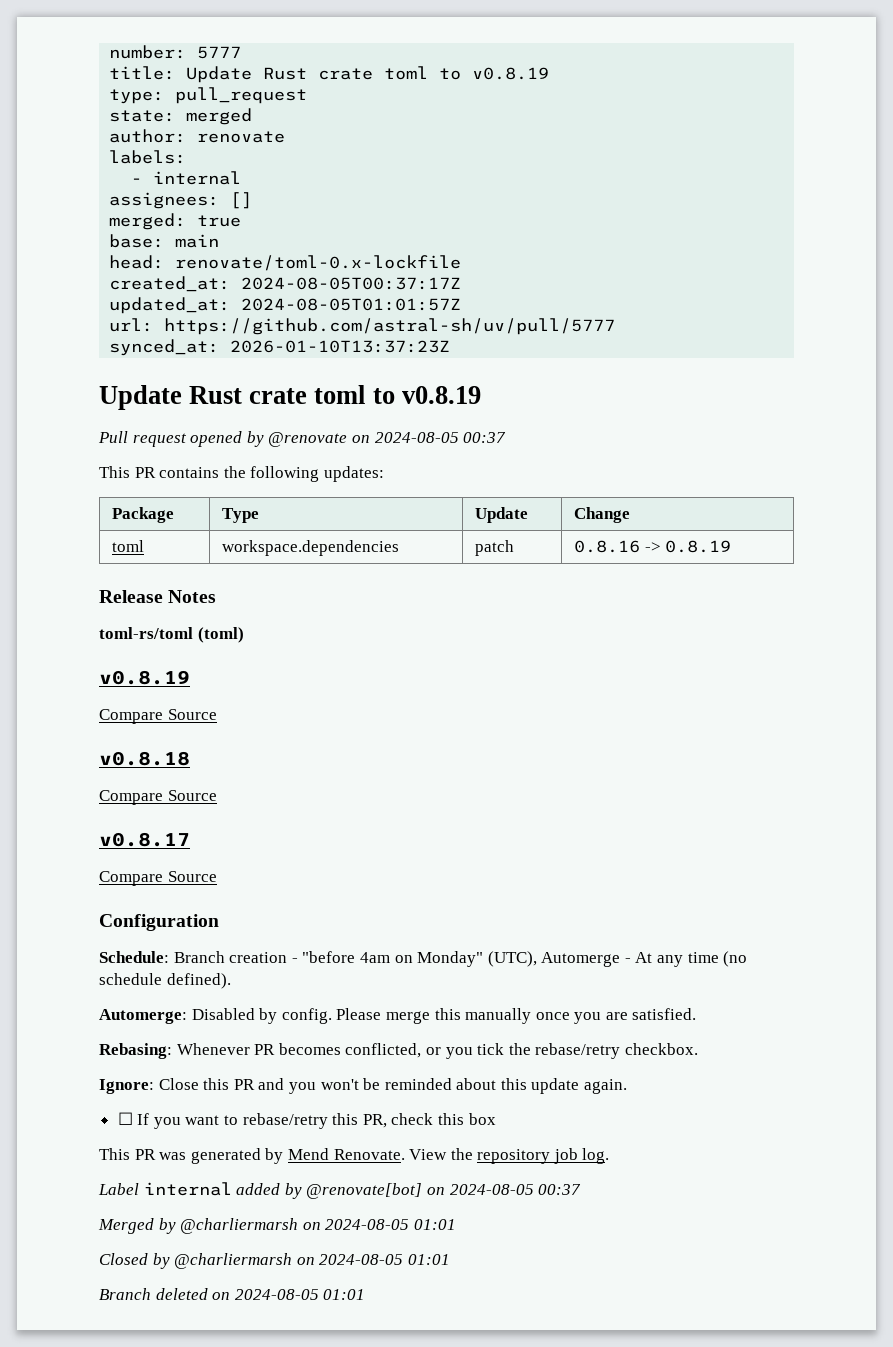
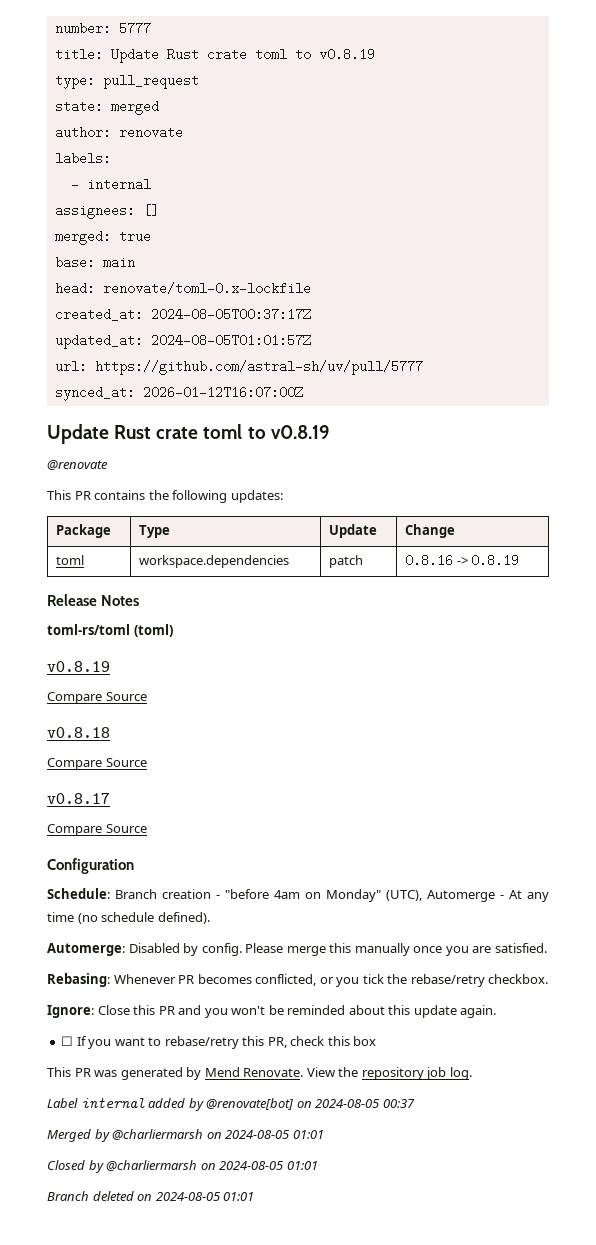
- synced_at: 2026-01-10T13:37:23Z
+ synced_at: 2026-01-12T16:07:00Z
  Update Rust crate toml to v0.8.19
- Pull request opened by @renovate on 2024-08-05 00:37
+ @renovate

